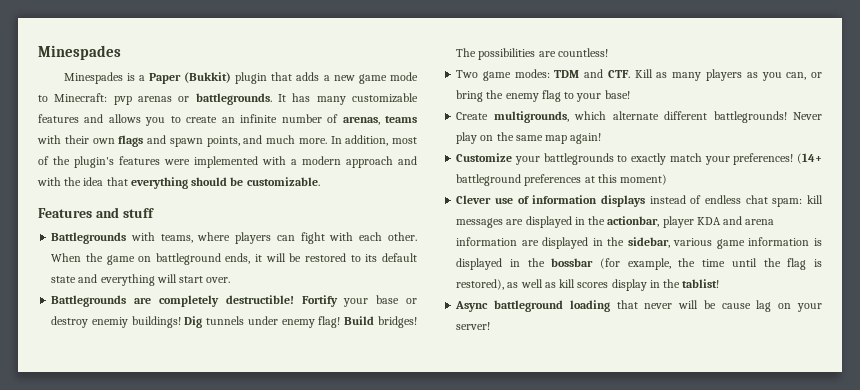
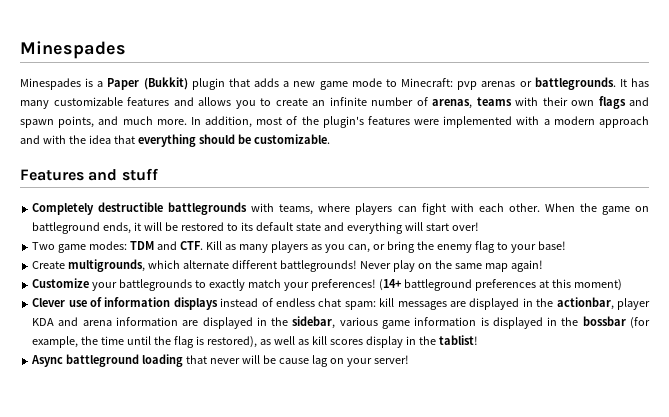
- Battlegrounds with teams, where players can fight with each other.
+ Completely destructible battlegrounds with teams, where players can fight with each other.
- When the game on battleground ends, it will be restored to its default state and everything will start over.
- Battlegrounds are completely destructible! Fortify your base or destroy enemiy buildings! Dig tunnels under enemy flag! Build bridges! The possibilities are countless!
+ When the game on battleground ends, it will be restored to its default state and everything will start over!

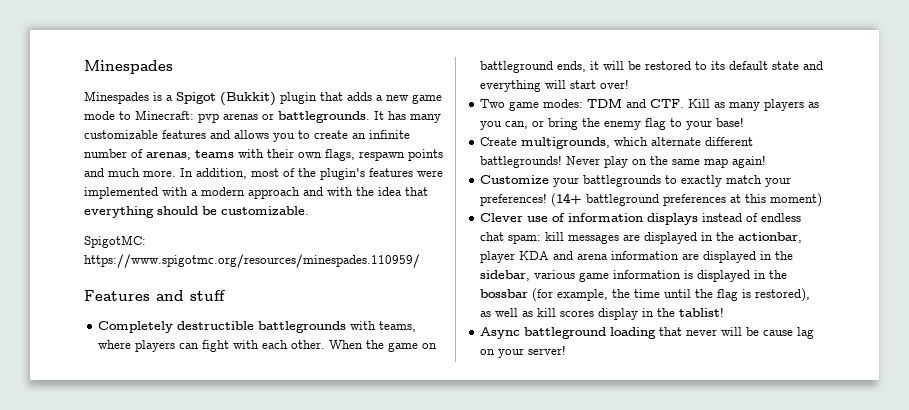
- Minespades is a Paper (Bukkit) plugin that adds a new game mode to Minecraft: pvp arenas or battlegrounds.
+ Minespades is a Spigot (Bukkit) plugin that adds a new game mode to Minecraft: pvp arenas or battlegrounds.
- It has many customizable features and allows you to create an infinite number of arenas, teams with their own flags and spawn points, and much more.
+ It has many customizable features and allows you to create an infinite number of arenas, teams with their own flags, respawn points and much more.
+ SpigotMC: https://www.spigotmc.org/resources/minespades.110959/

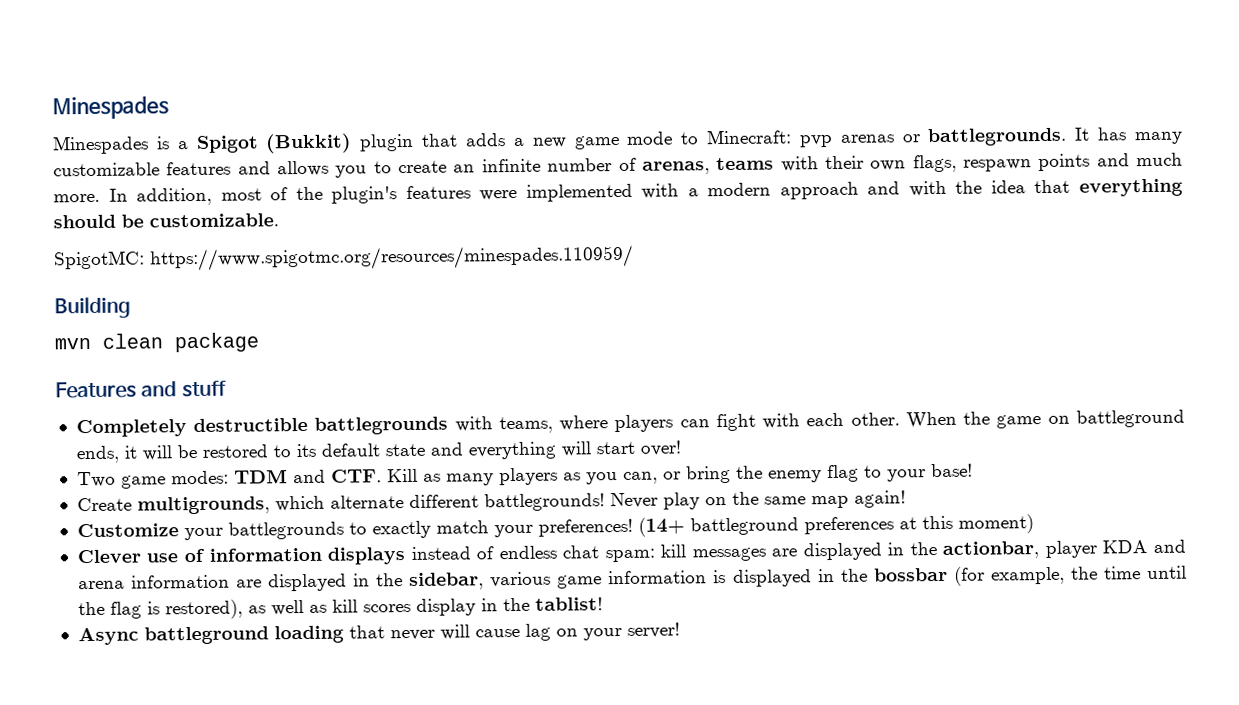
+ Building
+ mvn clean package
- Async battleground loading that never will be cause lag on your server!
+ Async battleground loading that never will cause lag on your server!

